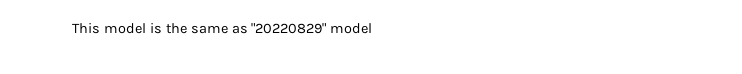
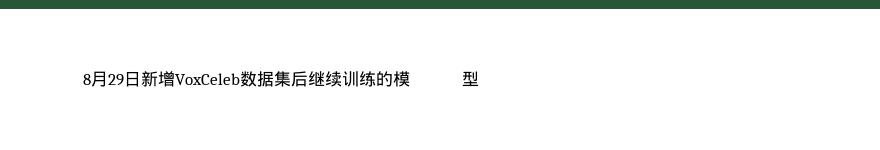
- This model is the same as "20220829" model
+ 8月29日新增VoxCeleb数据集后继续训练的模型

